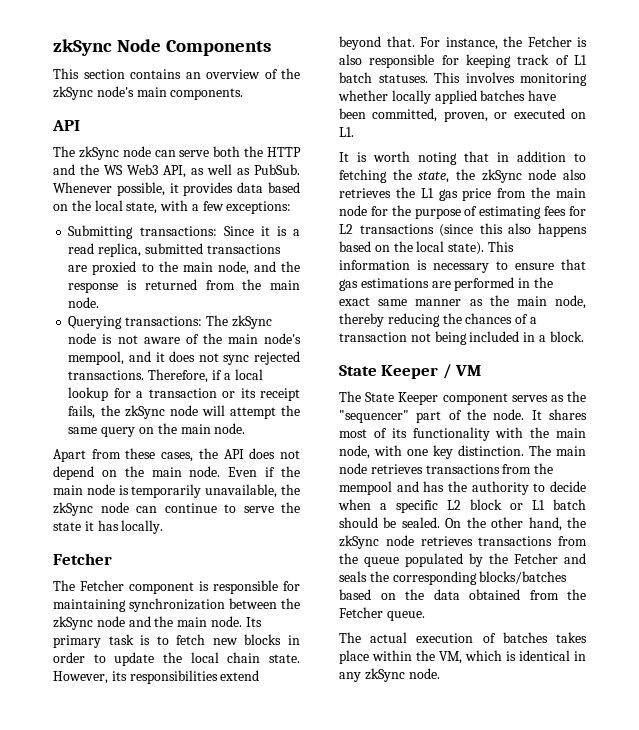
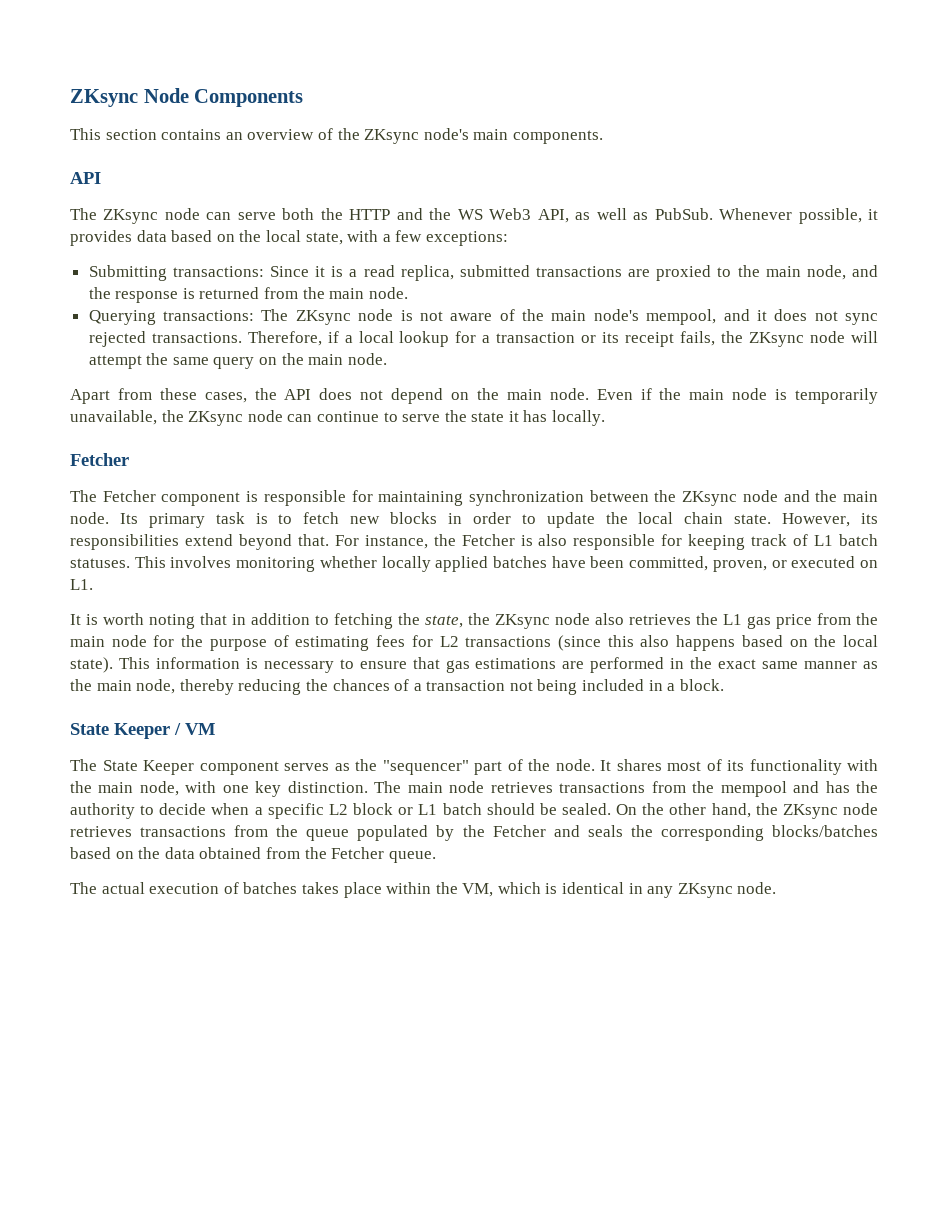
- zkSync Node Components
+ ZKsync Node Components
- This section contains an overview of the zkSync node's main components.
+ This section contains an overview of the ZKsync node's main components.
- The zkSync node can serve both the HTTP and the WS Web3 API, as well as PubSub.
+ The ZKsync node can serve both the HTTP and the WS Web3 API, as well as PubSub.
- Querying transactions: The zkSync node is not aware of the main node's mempool, and it does not sync rejected transactions.
+ Querying transactions: The ZKsync node is not aware of the main node's mempool, and it does not sync rejected transactions.
- Therefore, if a local lookup for a transaction or its receipt fails, the zkSync node will attempt the same query on the main node.
+ Therefore, if a local lookup for a transaction or its receipt fails, the ZKsync node will attempt the same query on the main node.
- Even if the main node is temporarily unavailable, the zkSync node can continue to serve the state it has locally.
+ Even if the main node is temporarily unavailable, the ZKsync node can continue to serve the state it has locally.
- The Fetcher component is responsible for maintaining synchronization between the zkSync node and the main node.
+ The Fetcher component is responsible for maintaining synchronization between the ZKsync node and the main node.
- It is worth noting that in addition to fetching the state, the zkSync node also retrieves the L1 gas price from the main node for the purpose of estimating fees for L2 transactions (since this also happens based on the local state).
+ It is worth noting that in addition to fetching the state, the ZKsync node also retrieves the L1 gas price from the main node for the purpose of estimating fees for L2 transactions (since this also happens based on the local state).
- On the other hand, the zkSync node retrieves transactions from the queue populated by the Fetcher and seals the corresponding blocks/batches based on the data obtained from the Fetcher queue.
+ On the other hand, the ZKsync node retrieves transactions from the queue populated by the Fetcher and seals the corresponding blocks/batches based on the data obtained from the Fetcher queue.
- The actual execution of batches takes place within the VM, which is identical in any zkSync node.
+ The actual execution of batches takes place within the VM, which is identical in any ZKsync node.

